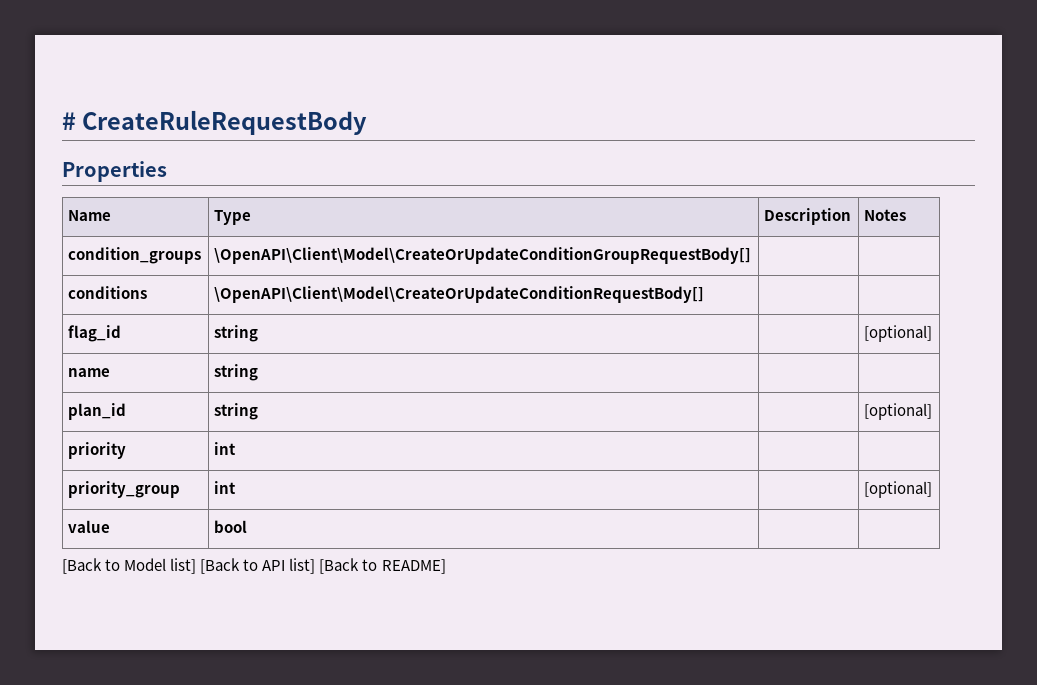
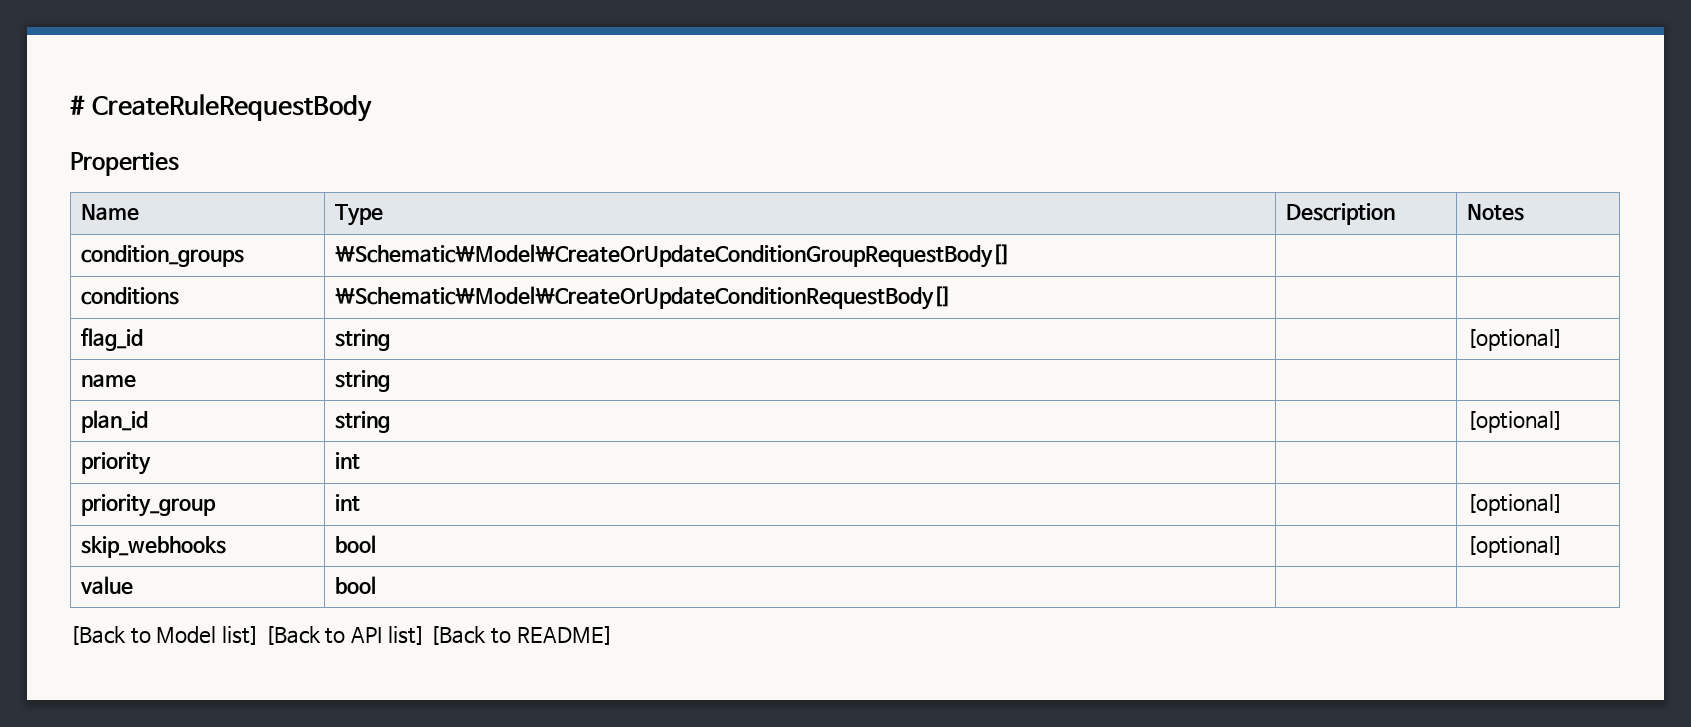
- condition_groups | \OpenAPI\Client\Model\CreateOrUpdateConditionGroupRequestBody[] | |
+ condition_groups | \Schematic\Model\CreateOrUpdateConditionGroupRequestBody[] | |
- conditions | \OpenAPI\Client\Model\CreateOrUpdateConditionRequestBody[] | |
+ conditions | \Schematic\Model\CreateOrUpdateConditionRequestBody[] | |
+ skip_webhooks | bool | | [optional]

